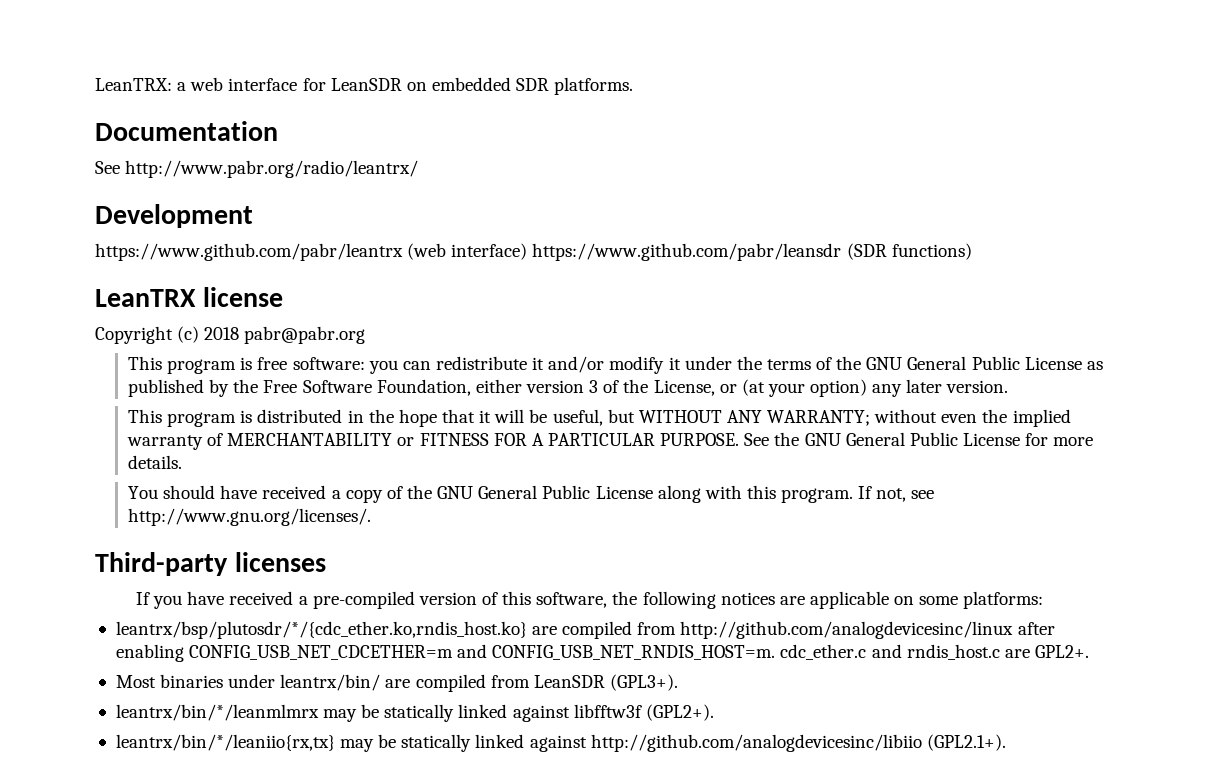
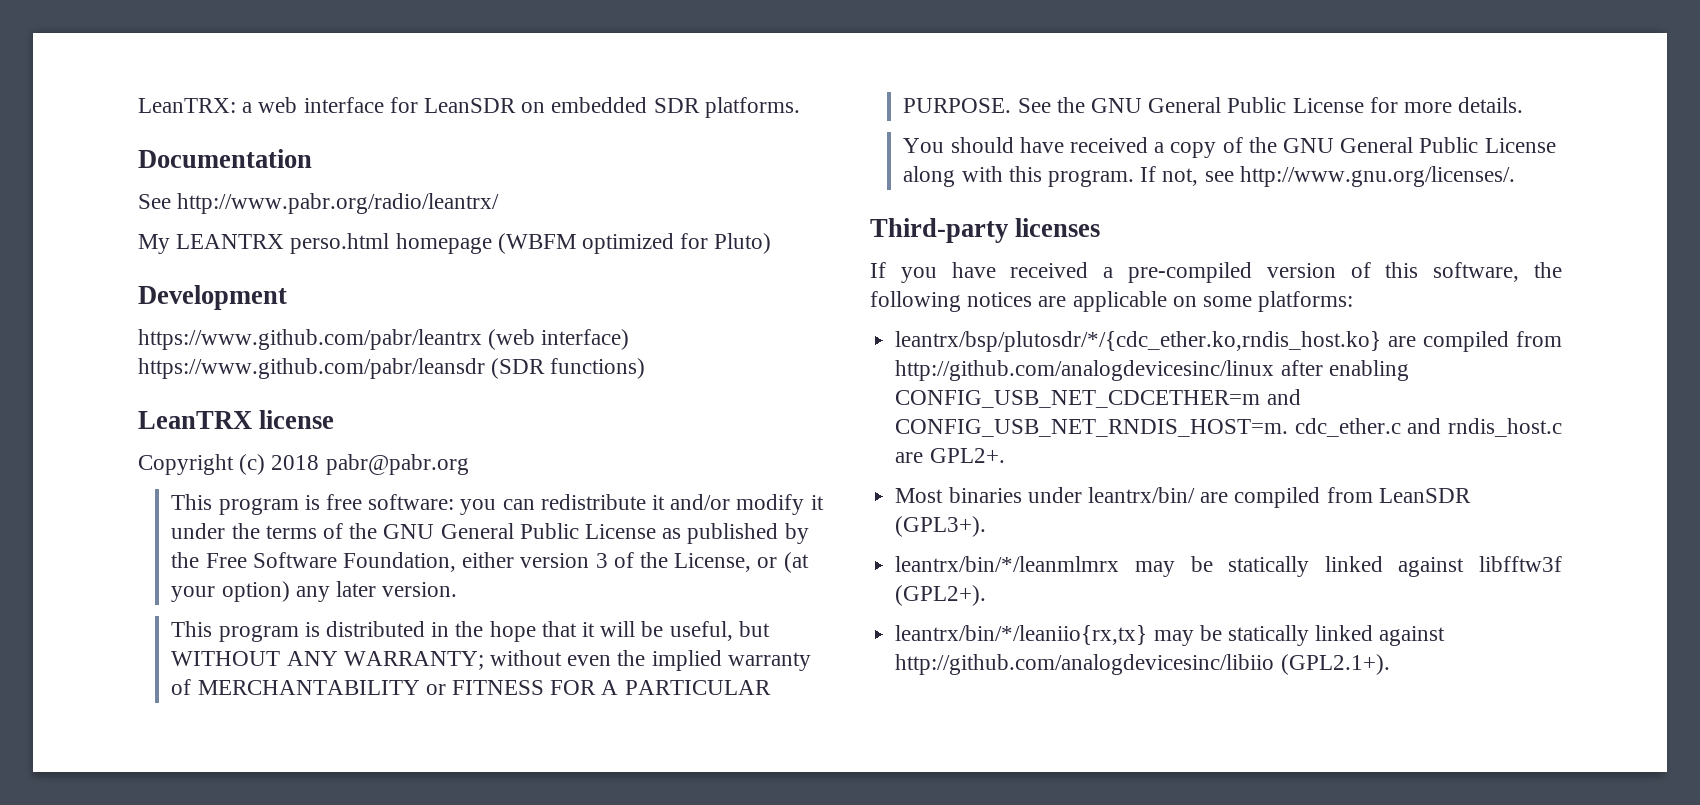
+ My LEANTRX perso.html homepage (WBFM optimized for Pluto)

